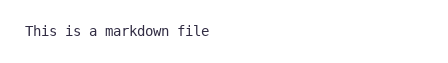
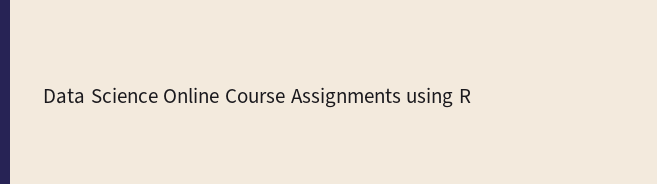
- This is a markdown file
+ Data Science Online Course Assignments using R

